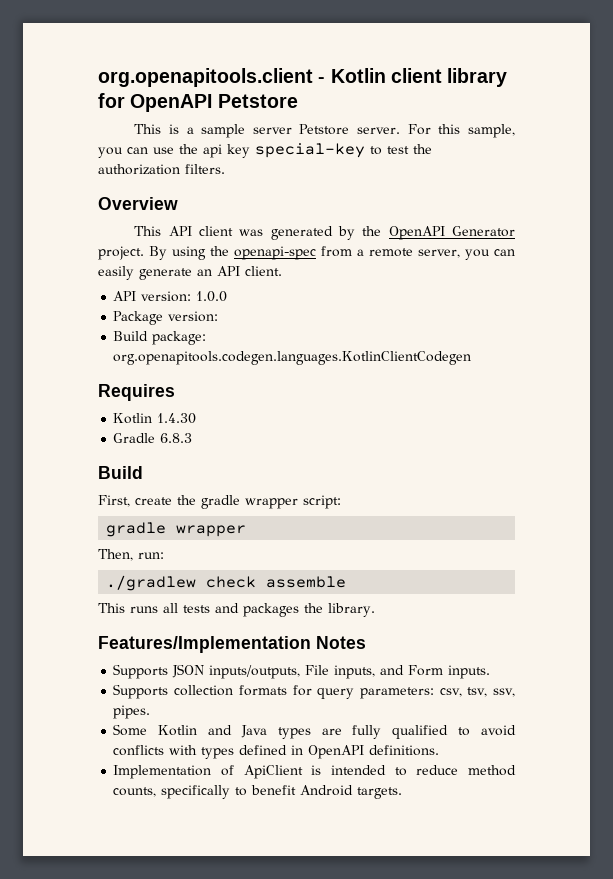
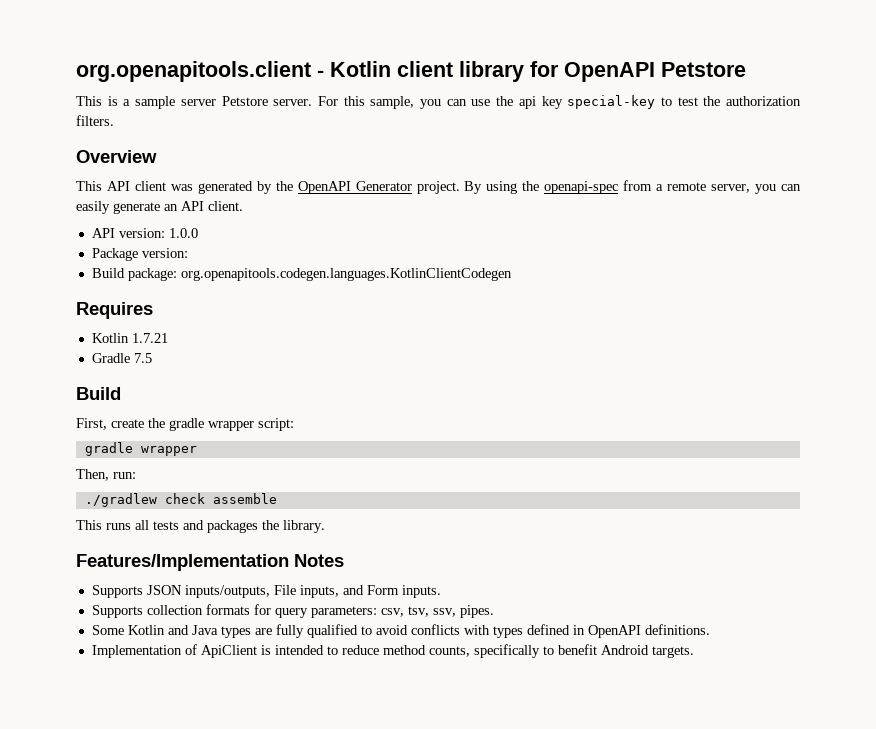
- Kotlin 1.4.30
+ Kotlin 1.7.21
- Gradle 6.8.3
+ Gradle 7.5

